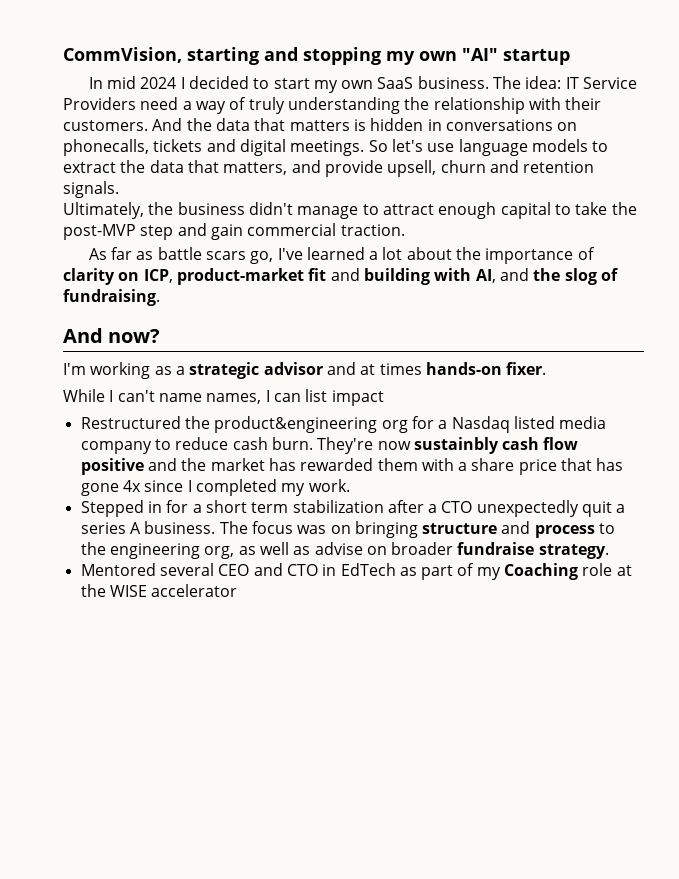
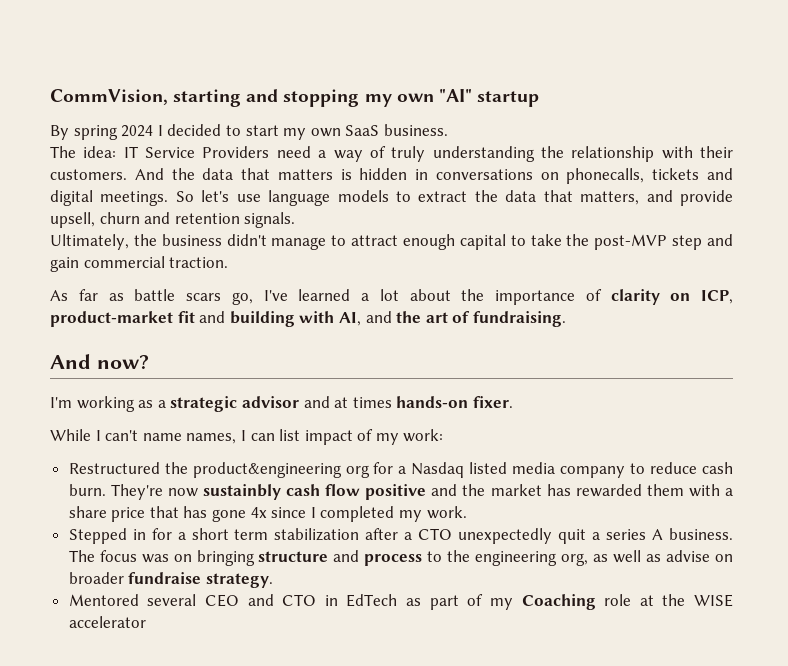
- In mid 2024 I decided to start my own SaaS business. The idea: IT Service Providers need a way of truly understanding the relationship with their customers.
+ By spring 2024 I decided to start my own SaaS business.
+ The idea: IT Service Providers need a way of truly understanding the relationship with their customers.
- As far as battle scars go, I've learned a lot about the importance of clarity on ICP, product-market fit and building with AI, and the slog of fundraising.
+ As far as battle scars go, I've learned a lot about the importance of clarity on ICP, product-market fit and building with AI, and the art of fundraising.
- While I can't name names, I can list impact
+ While I can't name names, I can list impact of my work:

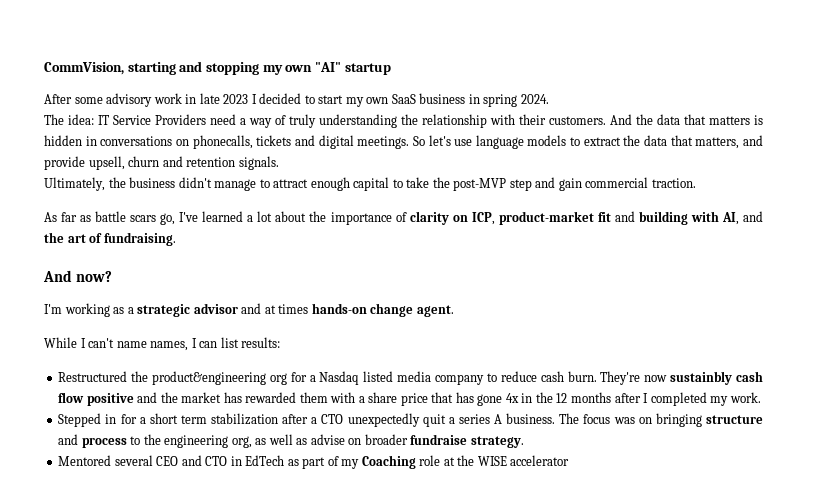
- By spring 2024 I decided to start my own SaaS business.
+ After some advisory work in late 2023 I decided to start my own SaaS business in spring 2024.
- I'm working as a strategic advisor and at times hands-on fixer.
+ I'm working as a strategic advisor and at times hands-on change agent.
- While I can't name names, I can list impact of my work:
+ While I can't name names, I can list results:
- They're now sustainbly cash flow positive and the market has rewarded them with a share price that has gone 4x since I completed my work.
+ They're now sustainbly cash flow positive and the market has rewarded them with a share price that has gone 4x in the 12 months after I completed my work.

